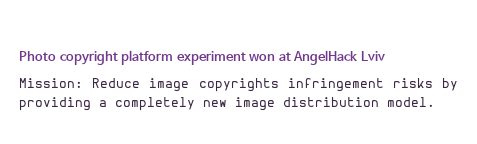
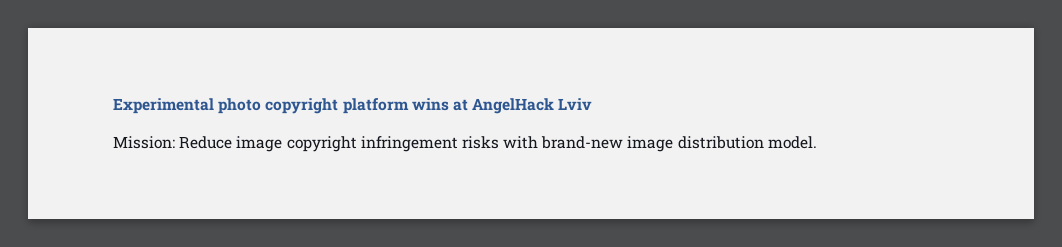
- Photo copyright platform experiment won at AngelHack Lviv
+ Experimental photo copyright platform wins at AngelHack Lviv
- Mission: Reduce image copyrights infringement risks by providing a completely new image distribution model.
+ Mission: Reduce image copyright infringement risks with brand-new image distribution model.

